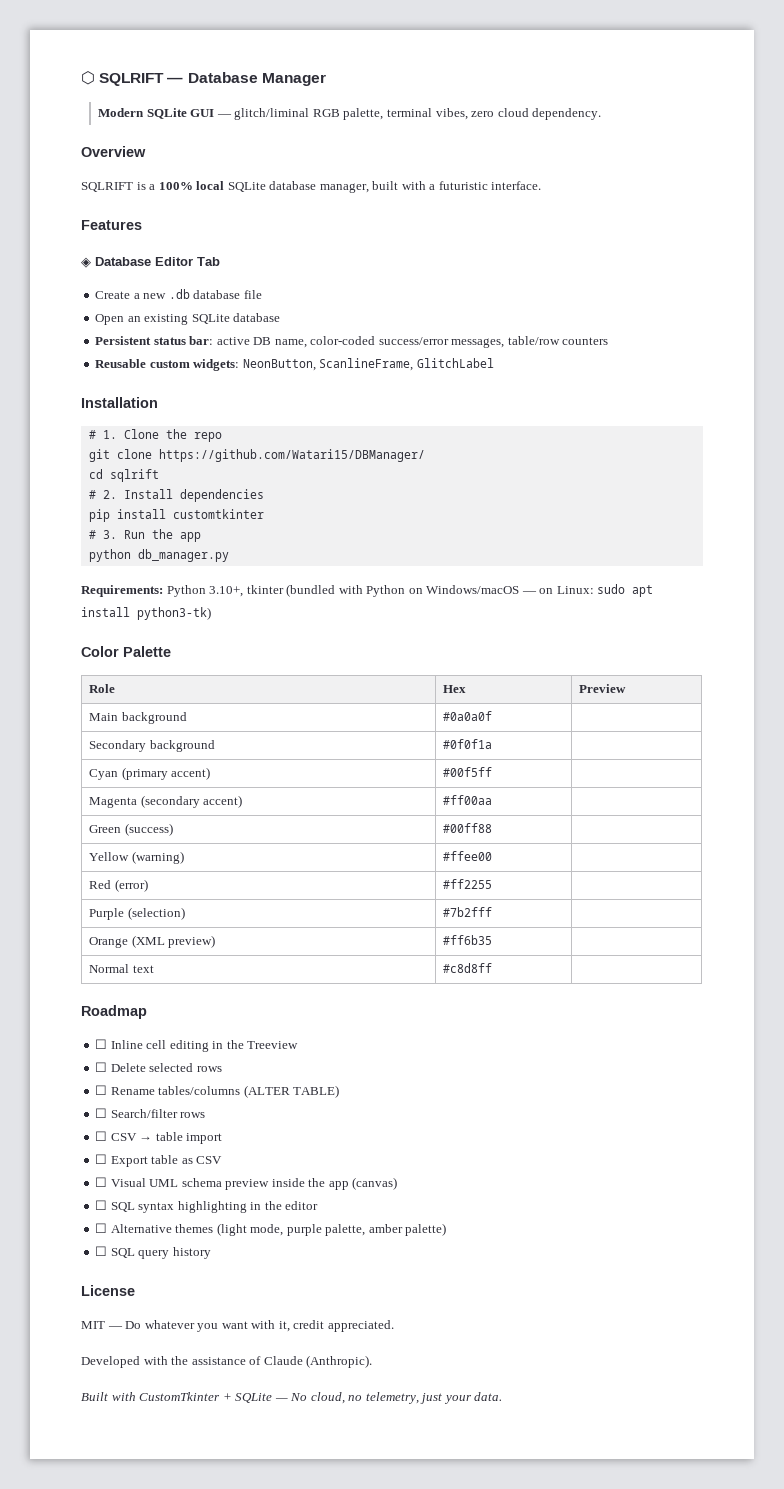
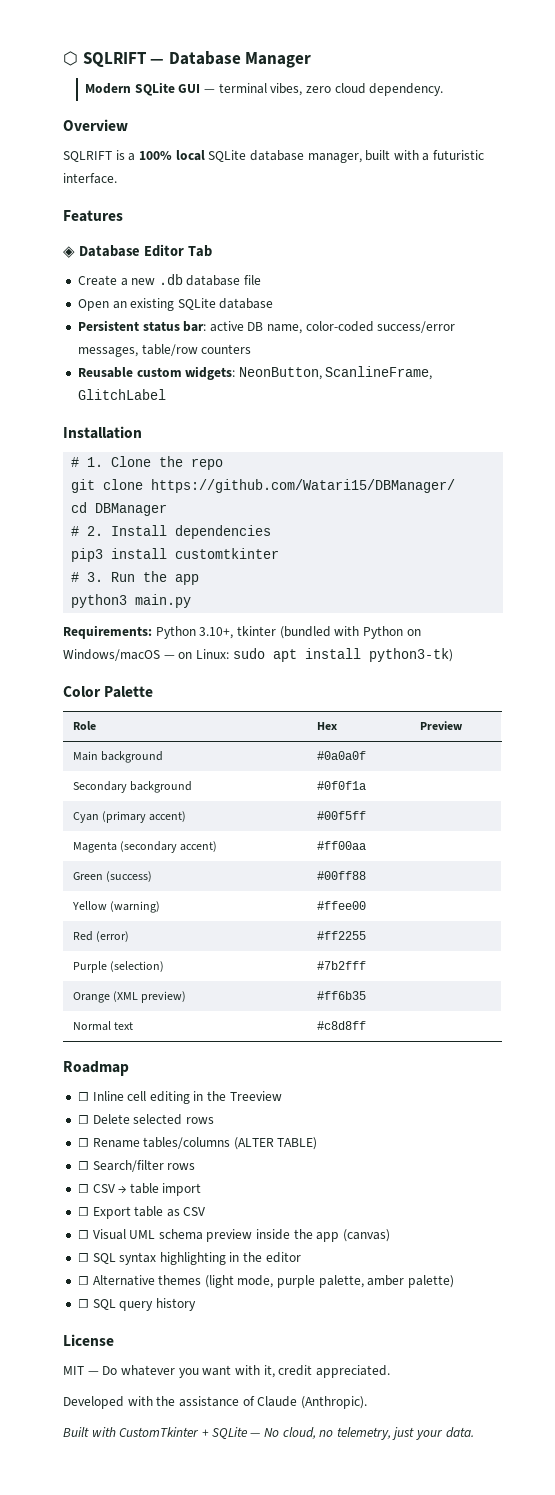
- Modern SQLite GUI — glitch/liminal RGB palette, terminal vibes, zero cloud dependency.
+ Modern SQLite GUI — terminal vibes, zero cloud dependency.
- cd sqlrift
+ cd DBManager
- pip install customtkinter
+ pip3 install customtkinter
- python db_manager.py
+ python3 main.py

